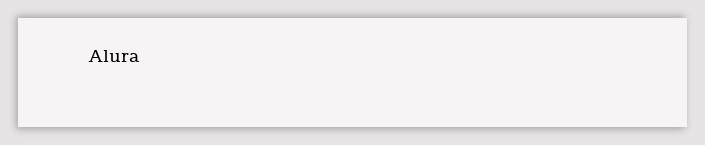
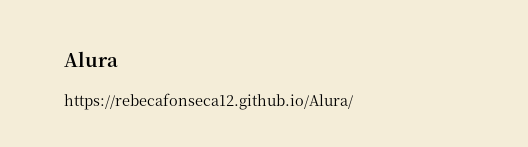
+ https://rebecafonseca12.github.io/Alura/

